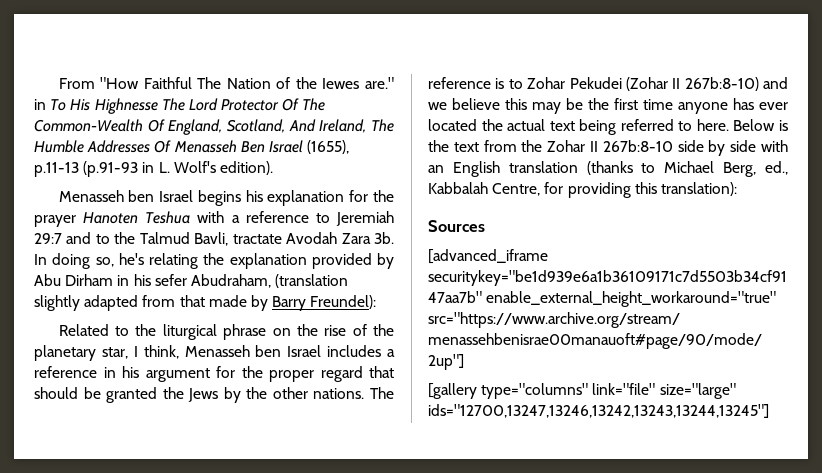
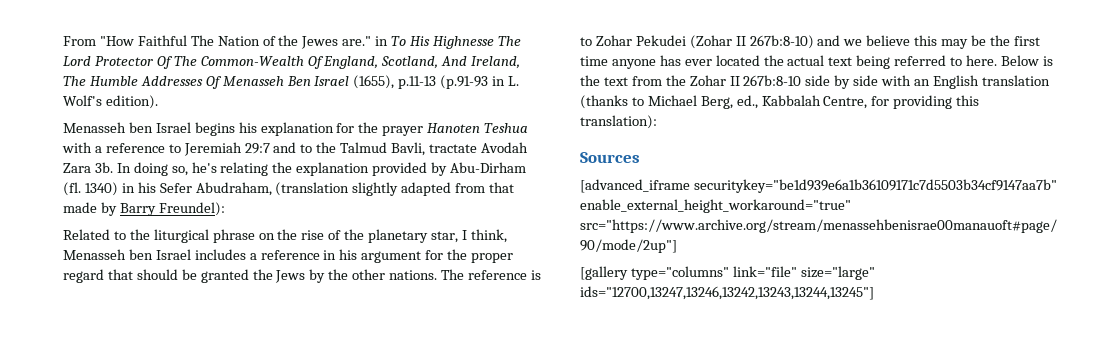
- From "How Faithful The Nation of the Iewes are." in To His Highnesse The Lord Protector Of The Common-Wealth Of England, Scotland, And Ireland, The Humble Addresses Of Menasseh Ben Israel (1655), p.11-13 (p.91-93 in L. Wolf's edition).
+ From "How Faithful The Nation of the Jewes are." in To His Highnesse The Lord Protector Of The Common-Wealth Of England, Scotland, And Ireland, The Humble Addresses Of Menasseh Ben Israel (1655), p.11-13 (p.91-93 in L. Wolf's edition).
- In doing so, he's relating the explanation provided by Abu Dirham in his sefer Abudraham, (translation slightly adapted from that made by Barry Freundel):
+ In doing so, he's relating the explanation provided by Abu-Dirham (fl. 1340) in his Sefer Abudraham, (translation slightly adapted from that made by Barry Freundel):

